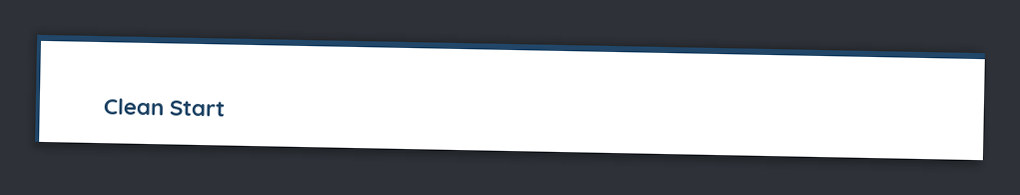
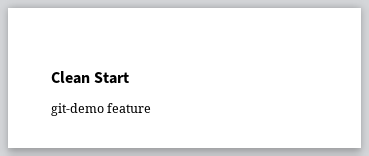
+ git-demo feature

